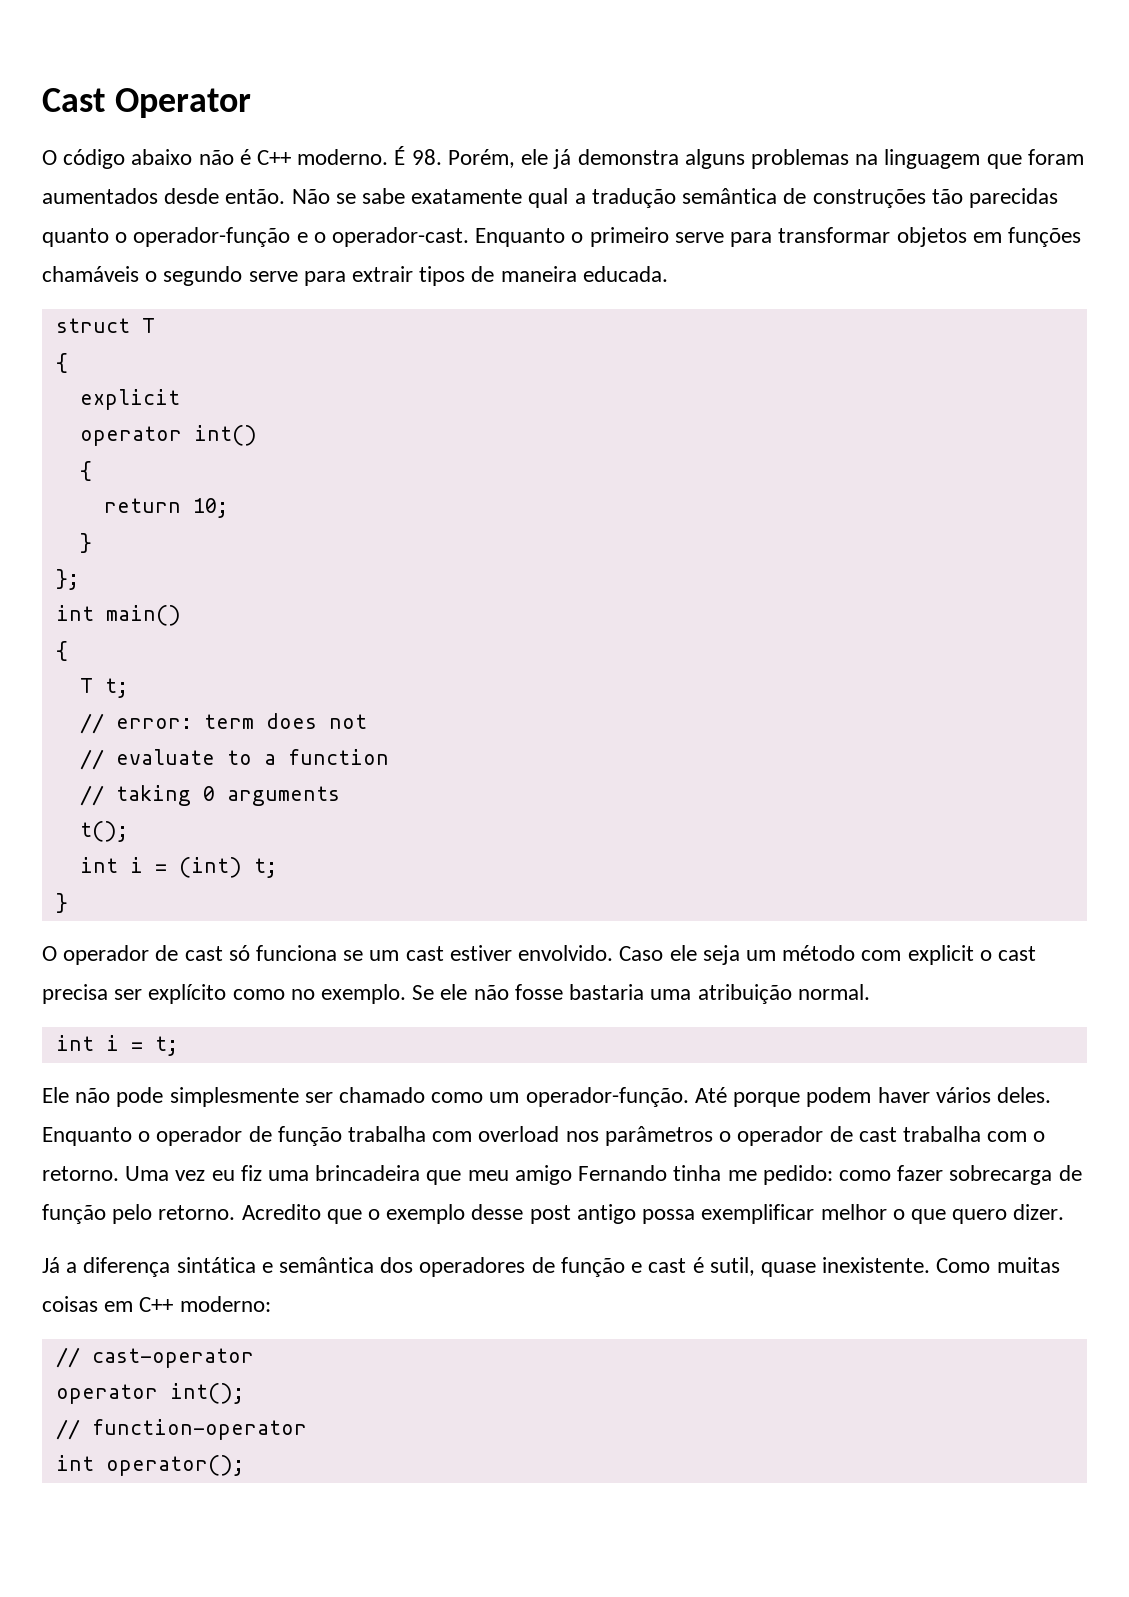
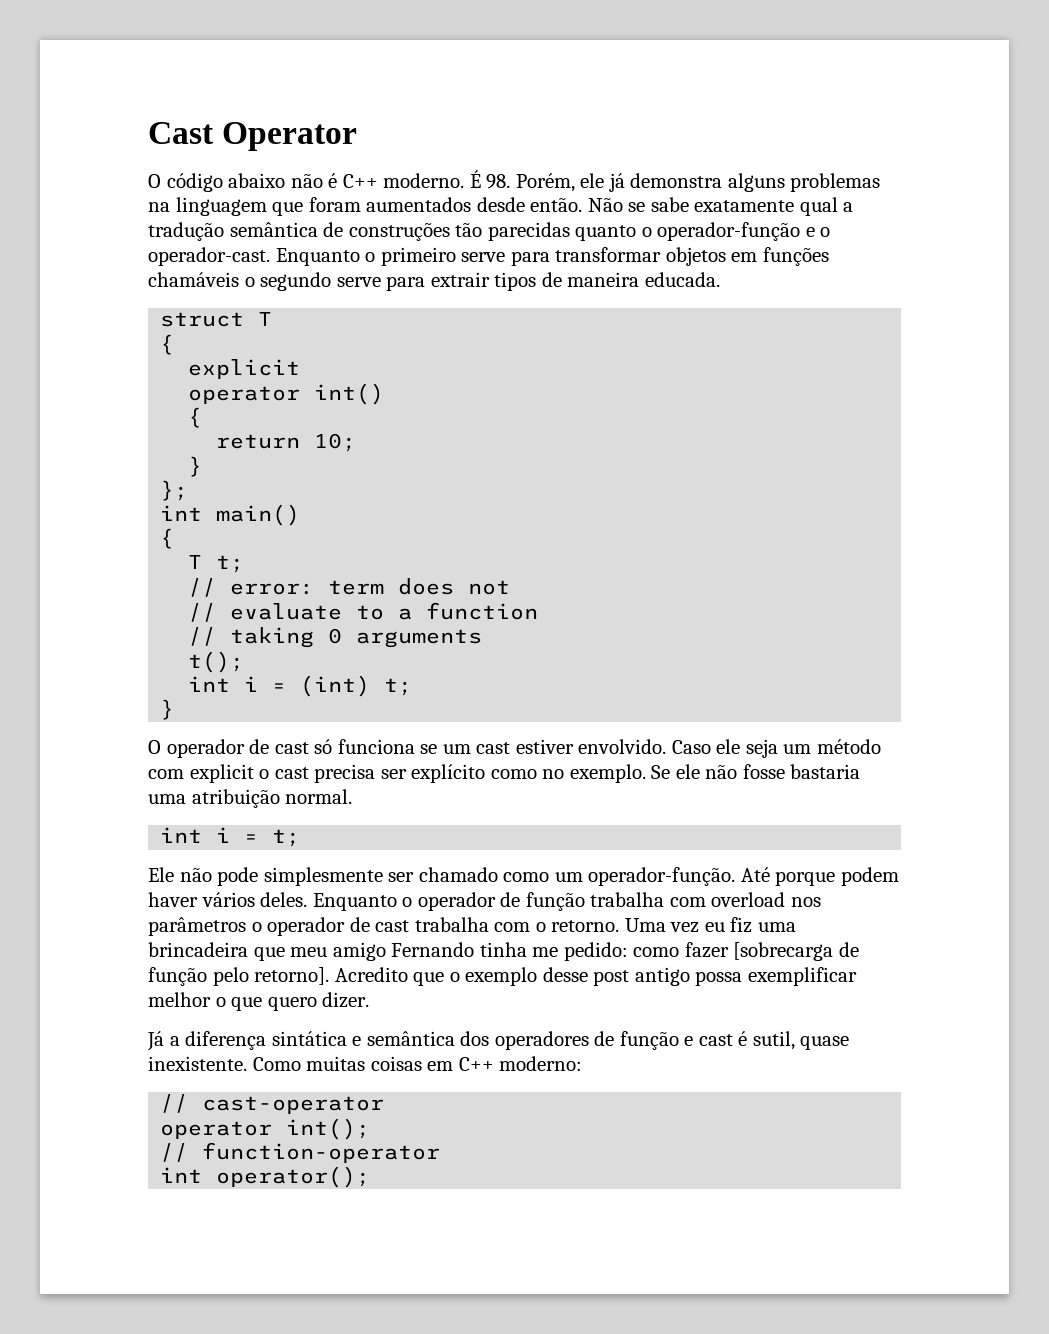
- Uma vez eu fiz uma brincadeira que meu amigo Fernando tinha me pedido: como fazer sobrecarga de função pelo retorno.
+ Uma vez eu fiz uma brincadeira que meu amigo Fernando tinha me pedido: como fazer [sobrecarga de função pelo retorno].

